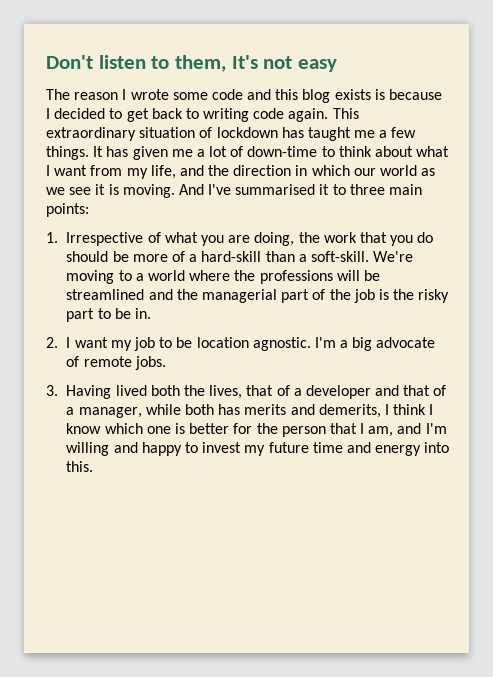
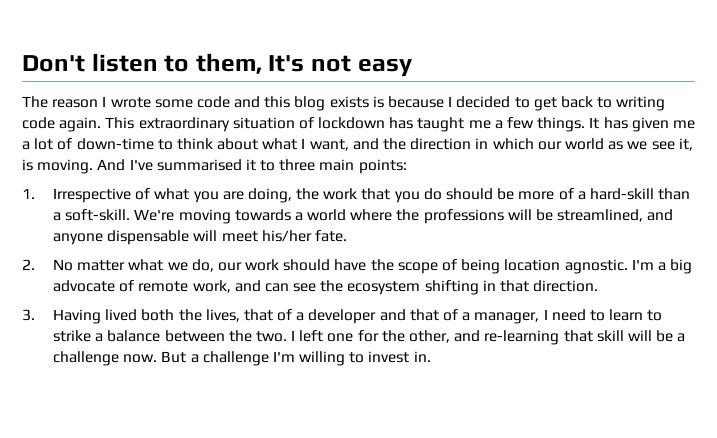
- It has given me a lot of down-time to think about what I want from my life, and the direction in which our world as we see it is moving.
+ It has given me a lot of down-time to think about what I want, and the direction in which our world as we see it, is moving.
- We're moving to a world where the professions will be streamlined and the managerial part of the job is the risky part to be in.
- 2. I want my job to be location agnostic.
+ We're moving towards a world where the professions will be streamlined, and anyone dispensable will meet his/her fate.
+ 2. No matter what we do, our work should have the scope of being location agnostic.
- I'm a big advocate of remote jobs.
+ I'm a big advocate of remote work, and can see the ecosystem shifting in that direction.
- 3. Having lived both the lives, that of a developer and that of a manager, while both has merits and demerits, I think I know which one is better for the person that I am, and I'm willing and happy to invest my future time and energy into this.
+ 3. Having lived both the lives, that of a developer and that of a manager, I need to learn to strike a balance between the two. I left one for the other, and re-learning that skill will be a challenge now. But a challenge I'm willing to invest in.

